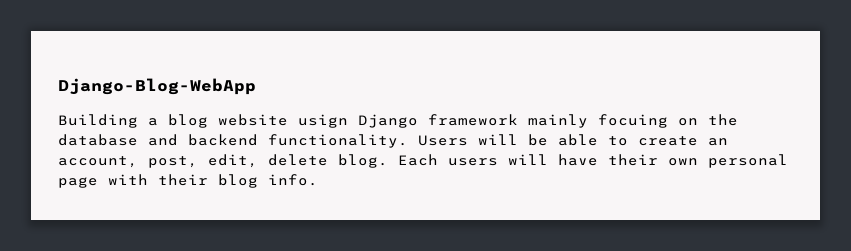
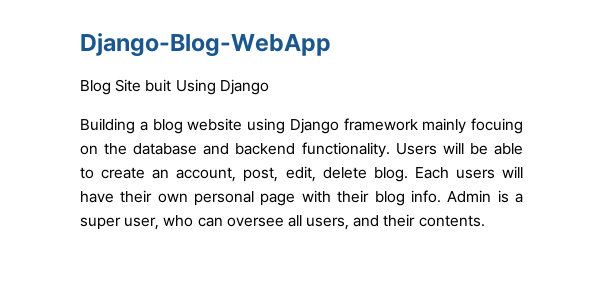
+ Blog Site buit Using Django
- Building a blog website usign Django framework mainly focuing on the database and backend functionality.
+ Building a blog website using Django framework mainly focuing on the database and backend functionality.
+ Admin is a super user, who can oversee all users, and their contents.

